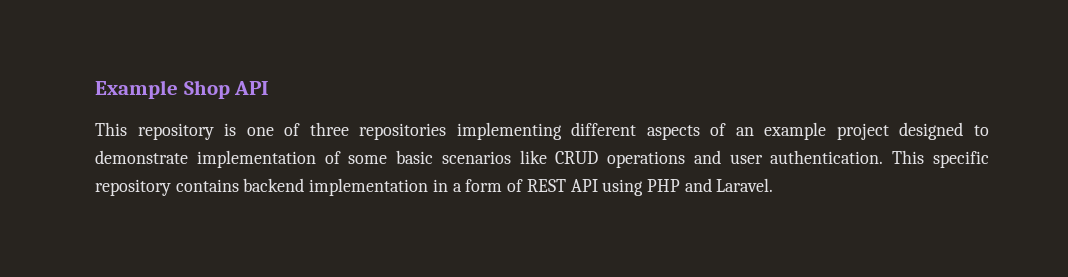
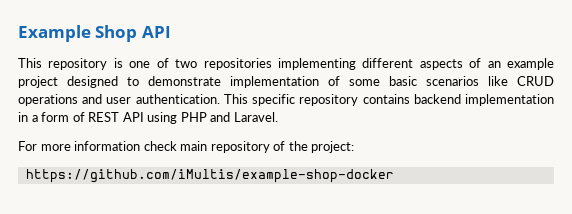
- This repository is one of three repositories implementing different aspects of an example project designed to demonstrate implementation of some basic scenarios like CRUD operations and user authentication.
+ This repository is one of two repositories implementing different aspects of an example project designed to demonstrate implementation of some basic scenarios like CRUD operations and user authentication.
+ For more information check main repository of the project:
+ https://github.com/iMultis/example-shop-docker

